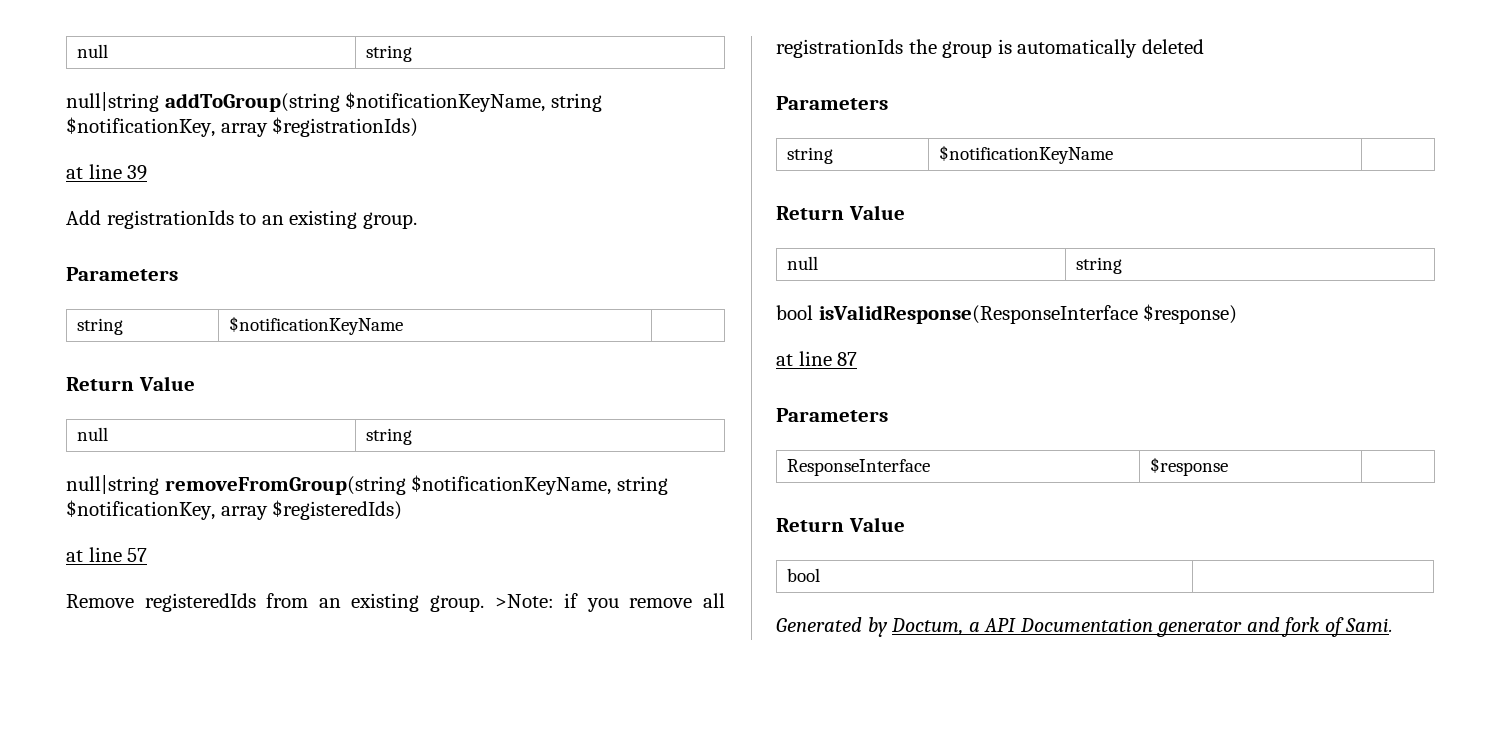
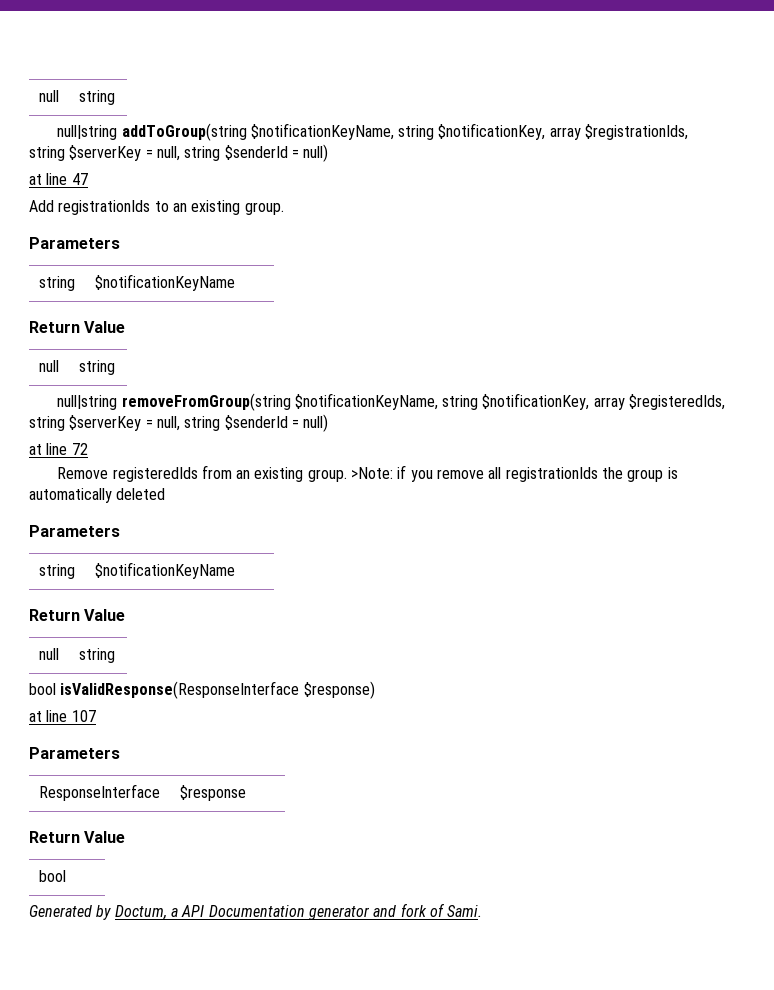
- null|string addToGroup(string $notificationKeyName, string $notificationKey, array $registrationIds)
- at line 39
+ null|string addToGroup(string $notificationKeyName, string $notificationKey, array $registrationIds, string $serverKey = null, string $senderId = null)
+ at line 47
- null|string removeFromGroup(string $notificationKeyName, string $notificationKey, array $registeredIds)
- at line 57
+ null|string removeFromGroup(string $notificationKeyName, string $notificationKey, array $registeredIds, string $serverKey = null, string $senderId = null)
+ at line 72
- at line 87
+ at line 107

